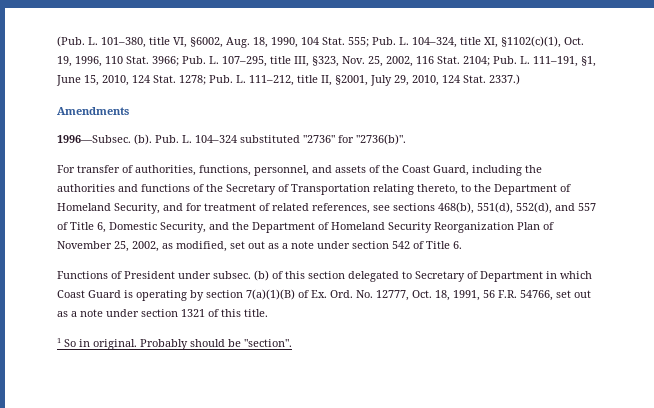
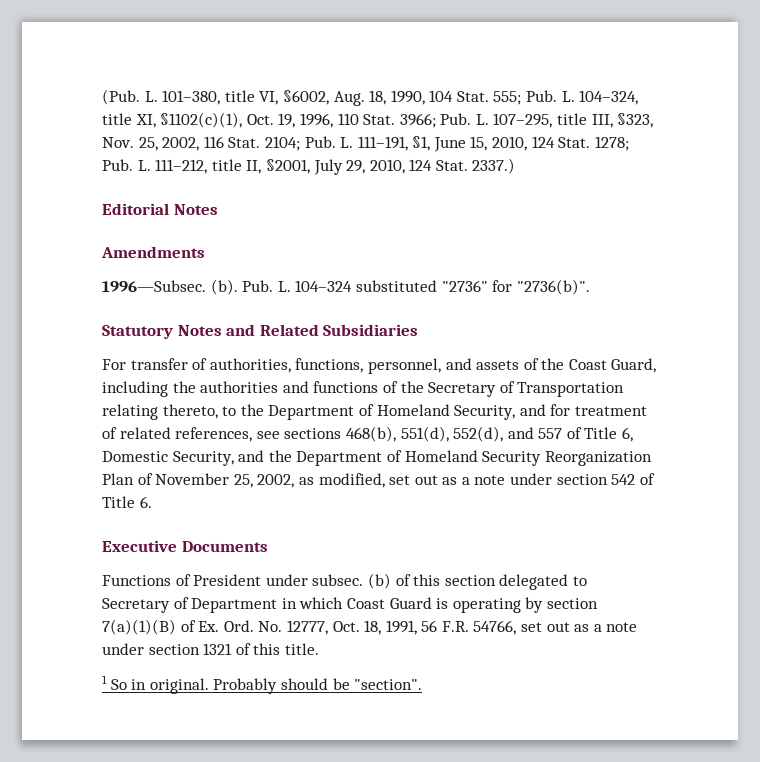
+ Editorial Notes
+ Statutory Notes and Related Subsidiaries
+ Executive Documents

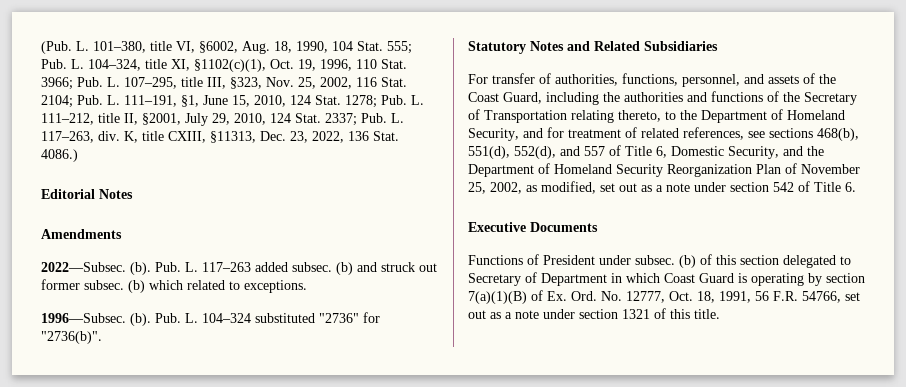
- 2337.)
+ 2337; Pub. L. 117–263, div. K, title CXIII, §11313, Dec. 23, 2022, 136 Stat. 4086.)
  Editorial Notes
  Amendments
+ 2022—Subsec. (b). Pub. L. 117–263 added subsec. (b) and struck out former subsec. (b) which related to exceptions.
- 1 So in original. Probably should be "section".

